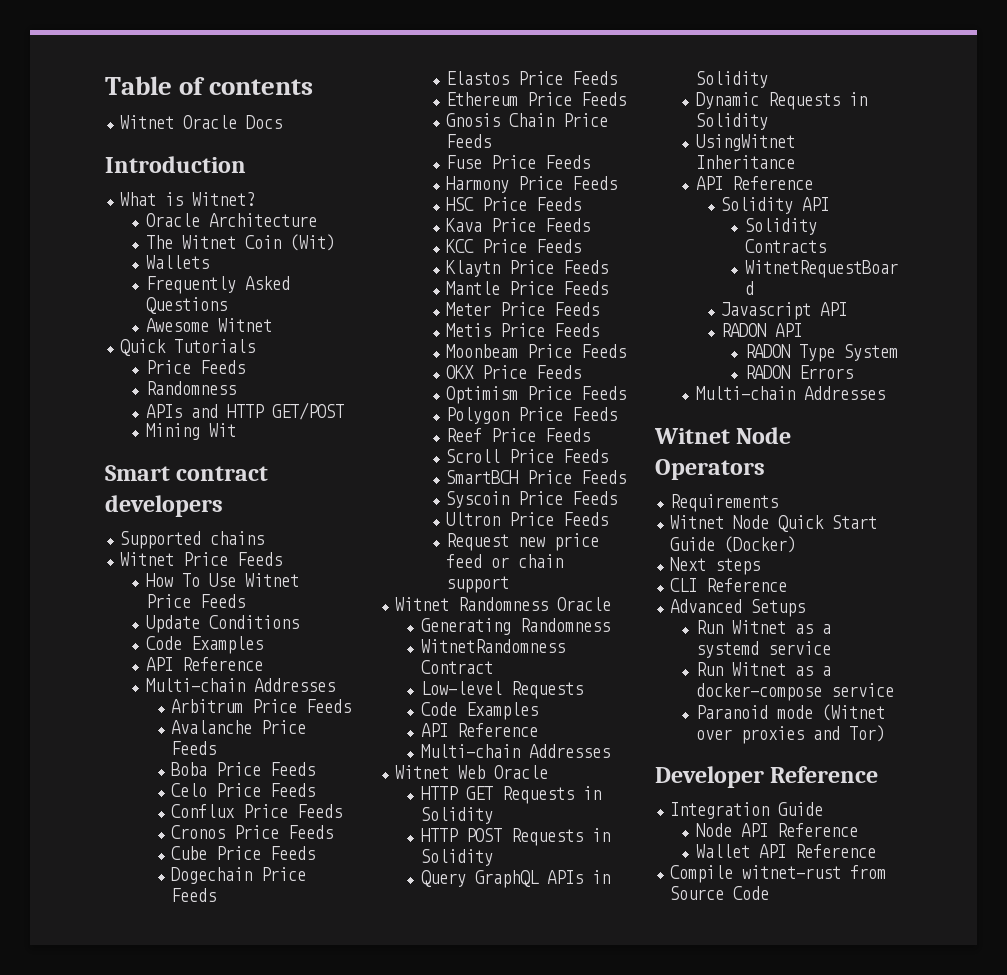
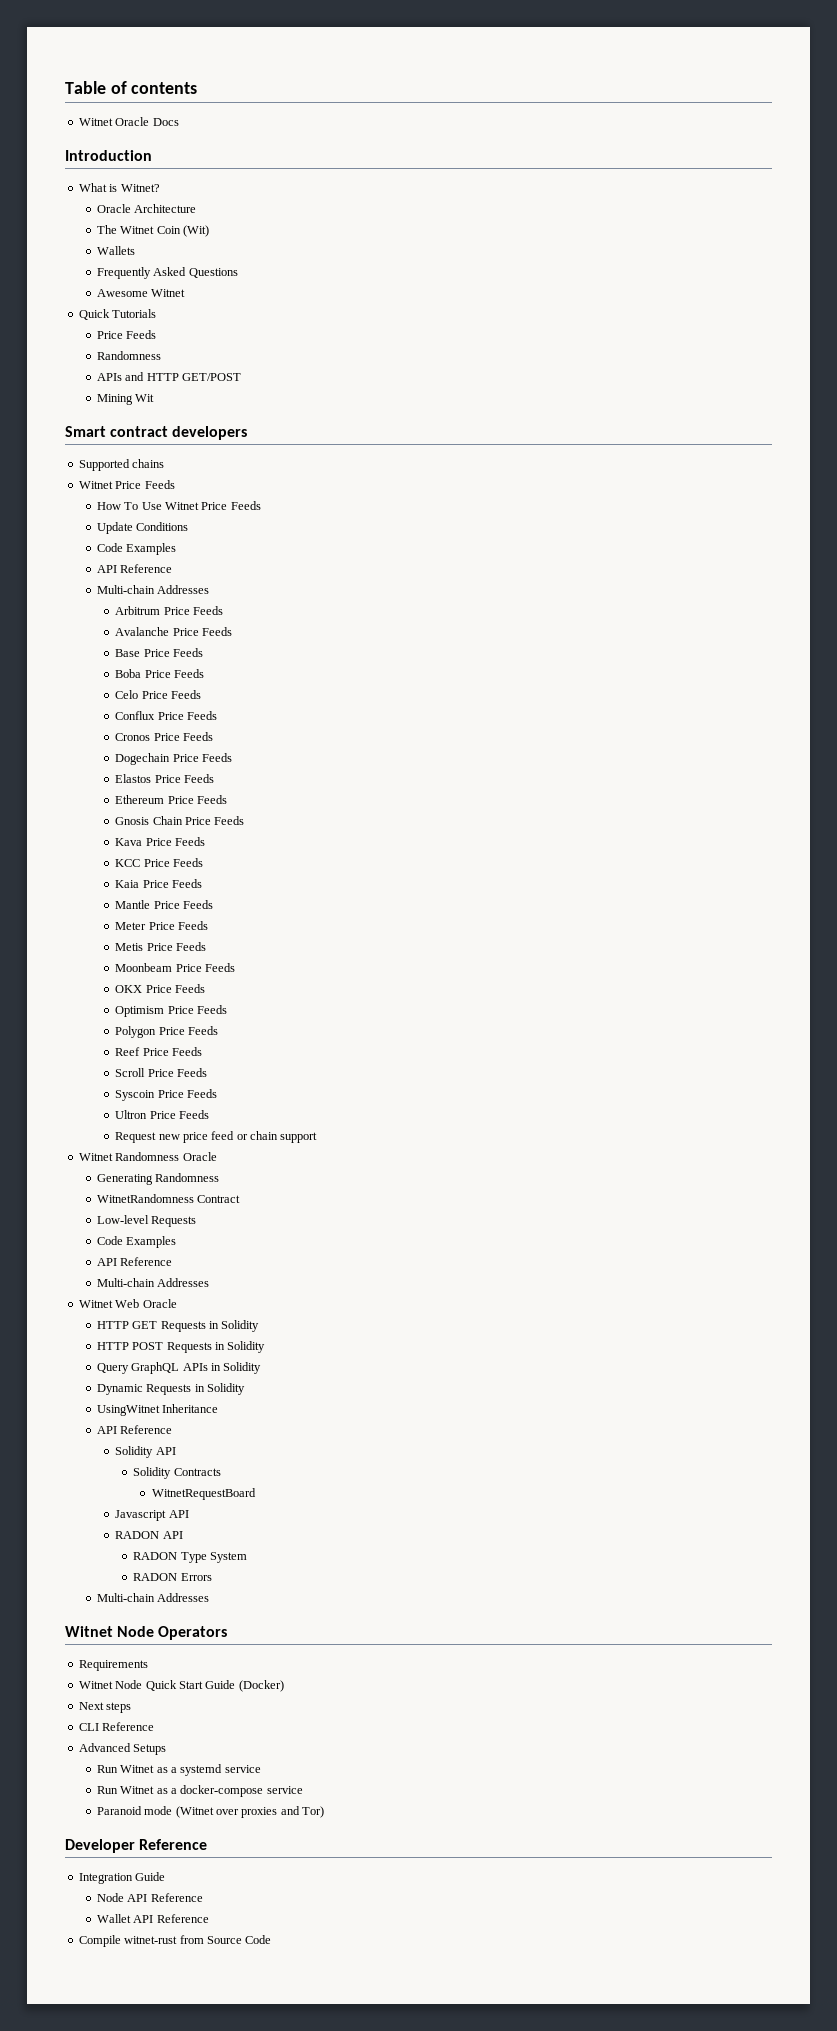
+ Base Price Feeds
- Cube Price Feeds
- Fuse Price Feeds
- Harmony Price Feeds
- HSC Price Feeds
- Klaytn Price Feeds
+ Kaia Price Feeds
- SmartBCH Price Feeds

